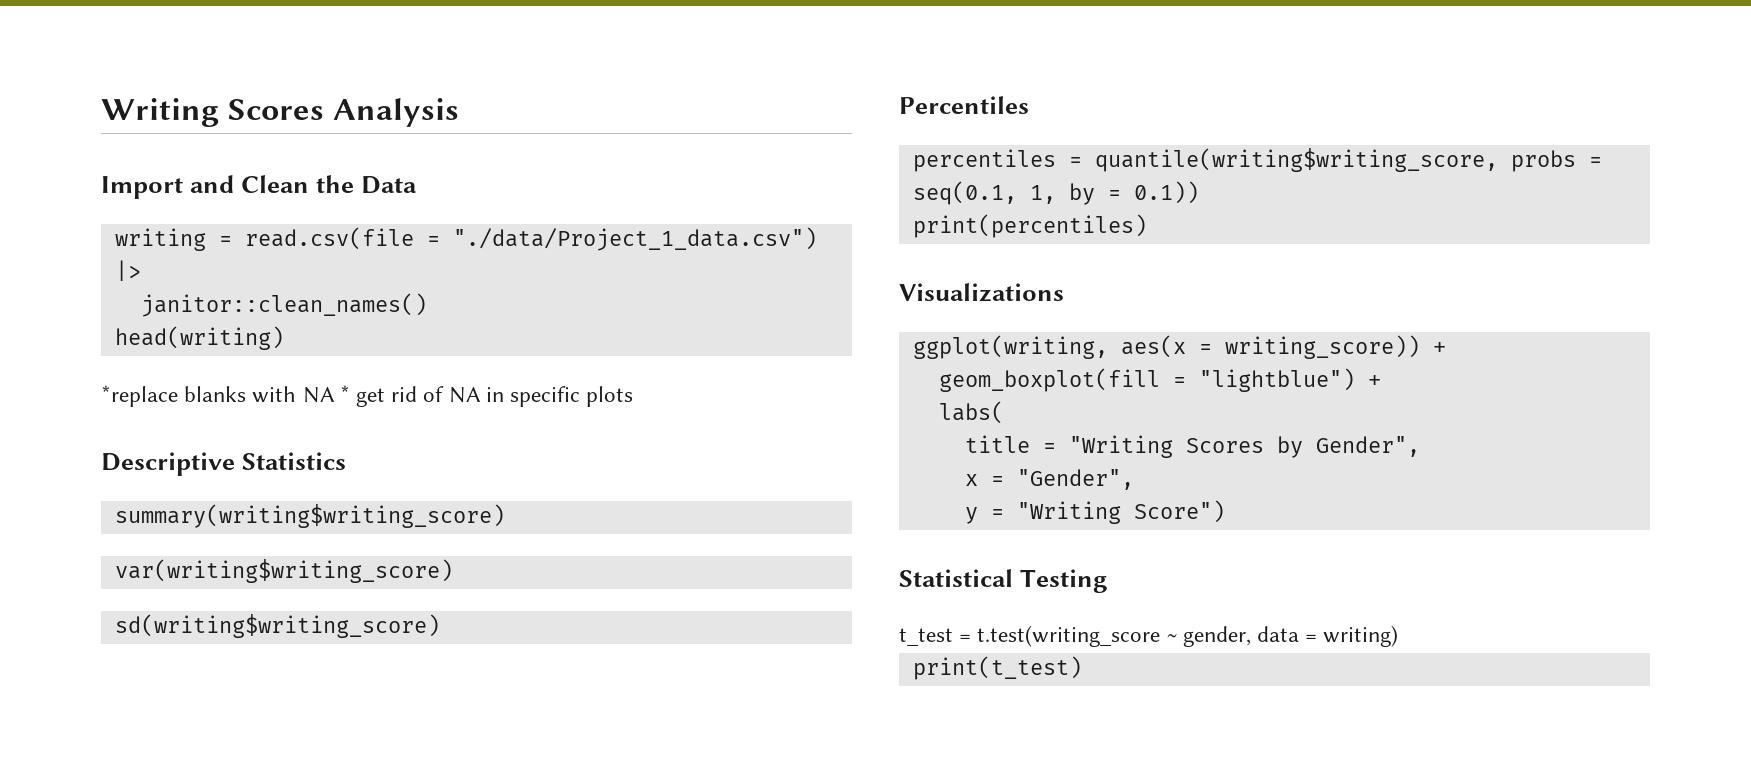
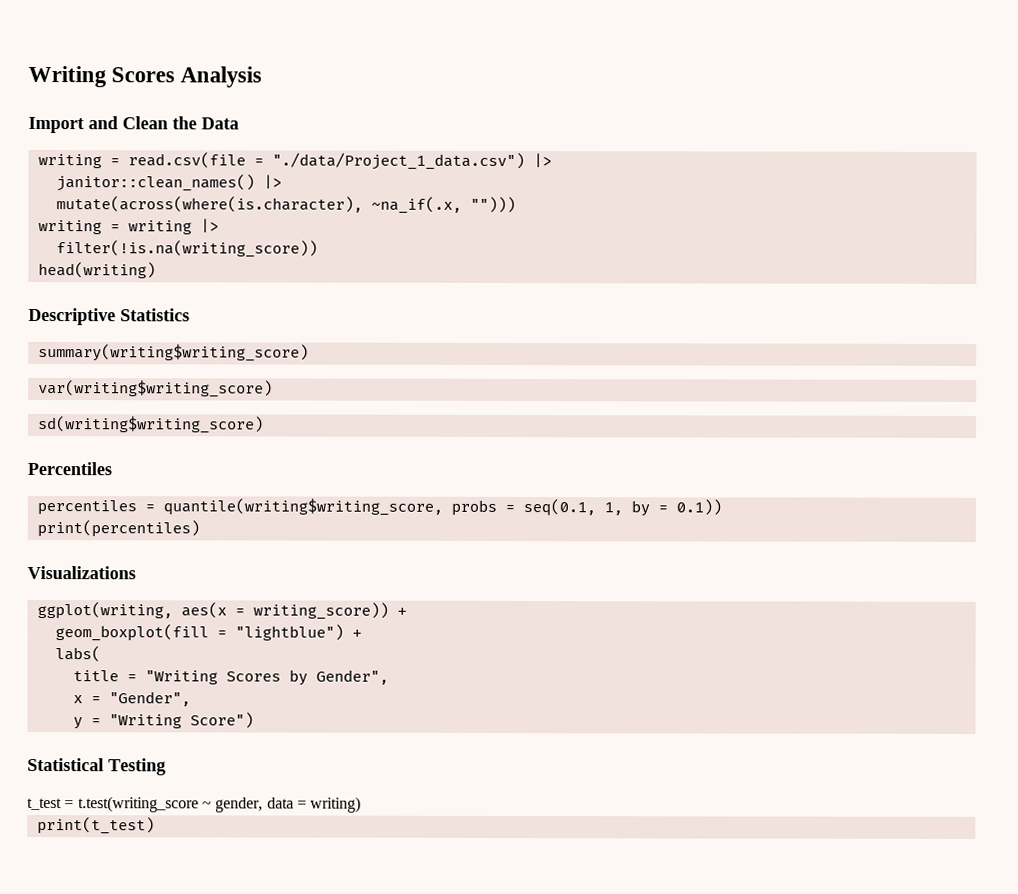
- janitor::clean_names()
+ janitor::clean_names() |>
+ mutate(across(where(is.character), ~na_if(.x, "")))
+ writing = writing |>
+ filter(!is.na(writing_score))
  head(writing)
- *replace blanks with NA * get rid of NA in specific plots

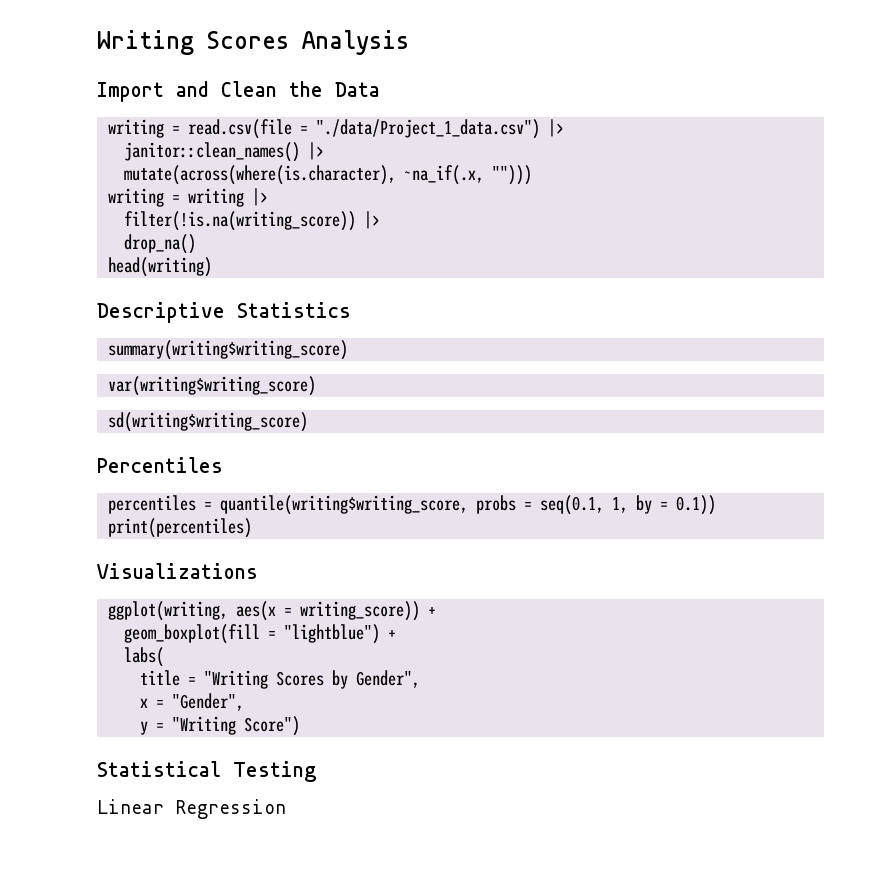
- filter(!is.na(writing_score))
+ filter(!is.na(writing_score)) |>
+ drop_na()
- t_test = t.test(writing_score ~ gender, data = writing)
- print(t_test)
+ Linear Regression

